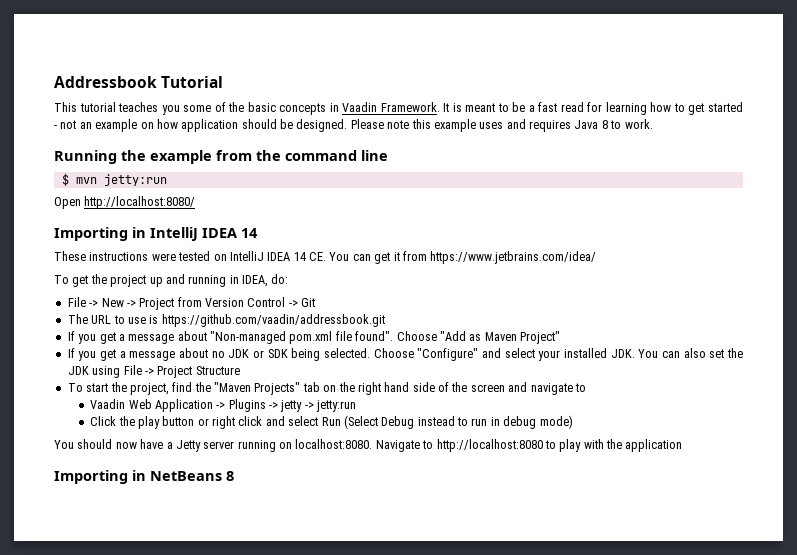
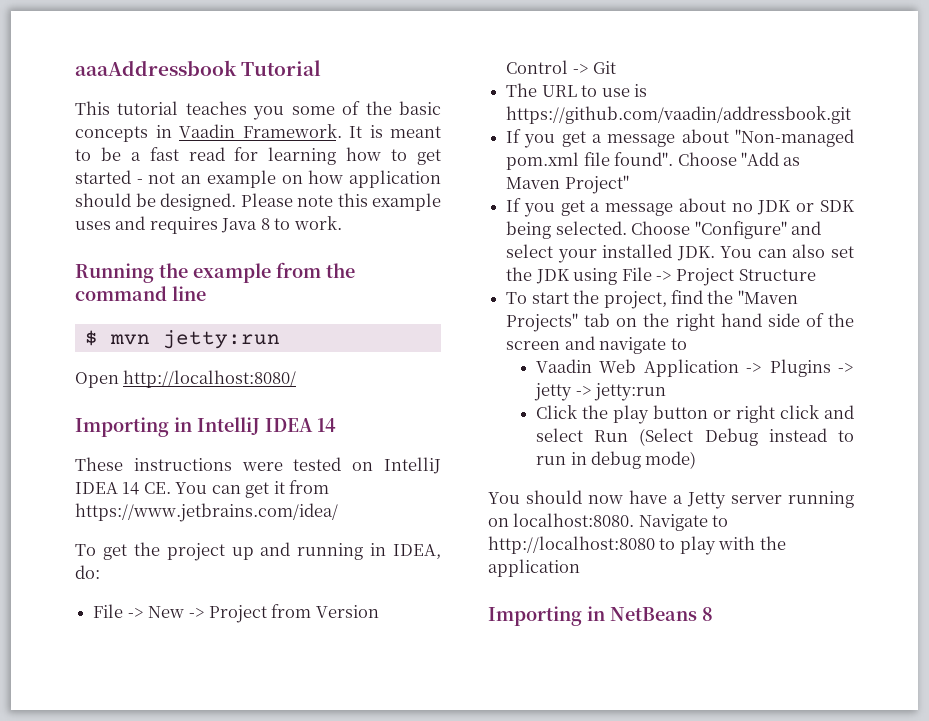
- Addressbook Tutorial
+ aaaAddressbook Tutorial

